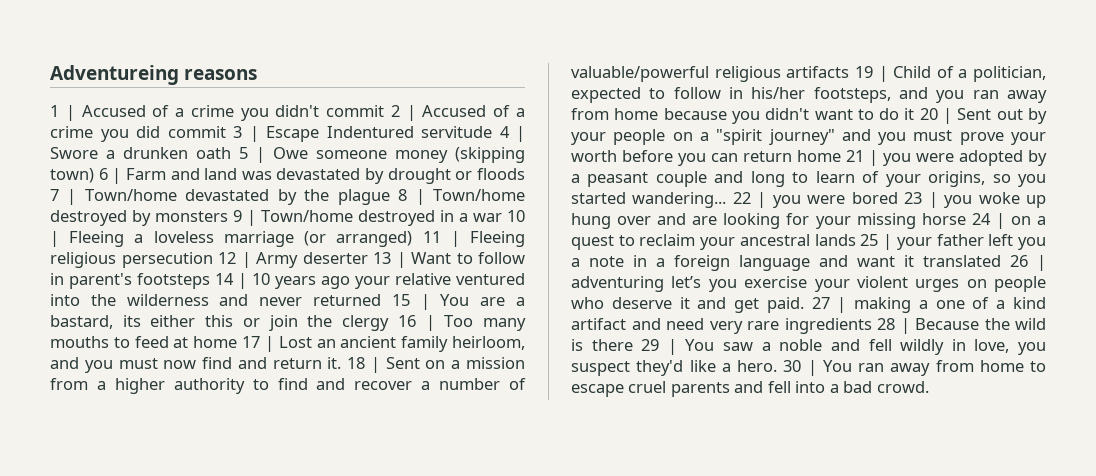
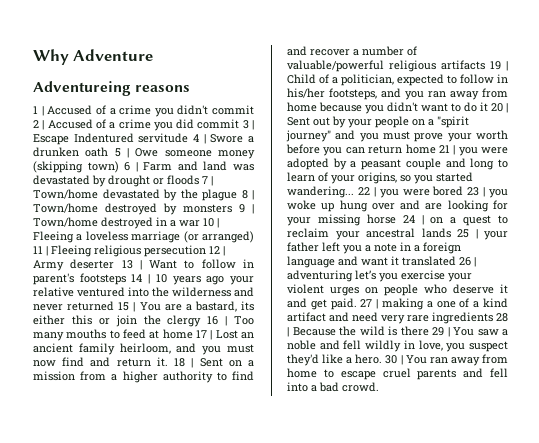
+ Why Adventure

